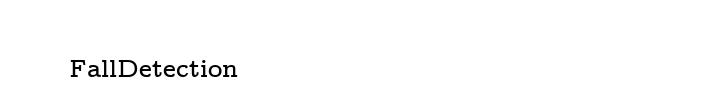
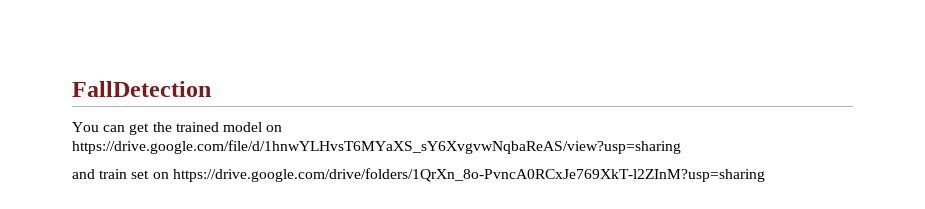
+ You can get the trained model on https://drive.google.com/file/d/1hnwYLHvsT6MYaXS_sY6XvgvwNqbaReAS/view?usp=sharing
+ and train set on https://drive.google.com/drive/folders/1QrXn_8o-PvncA0RCxJe769XkT-l2ZInM?usp=sharing

